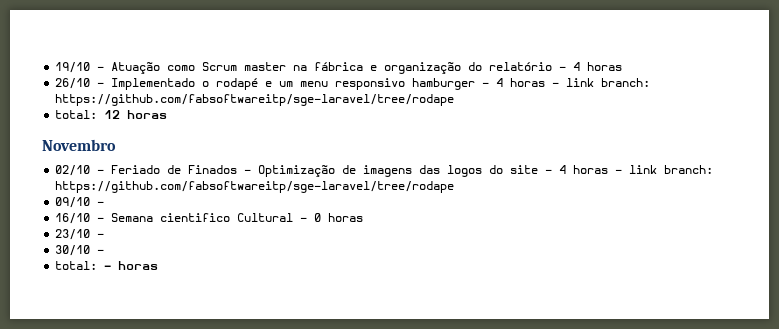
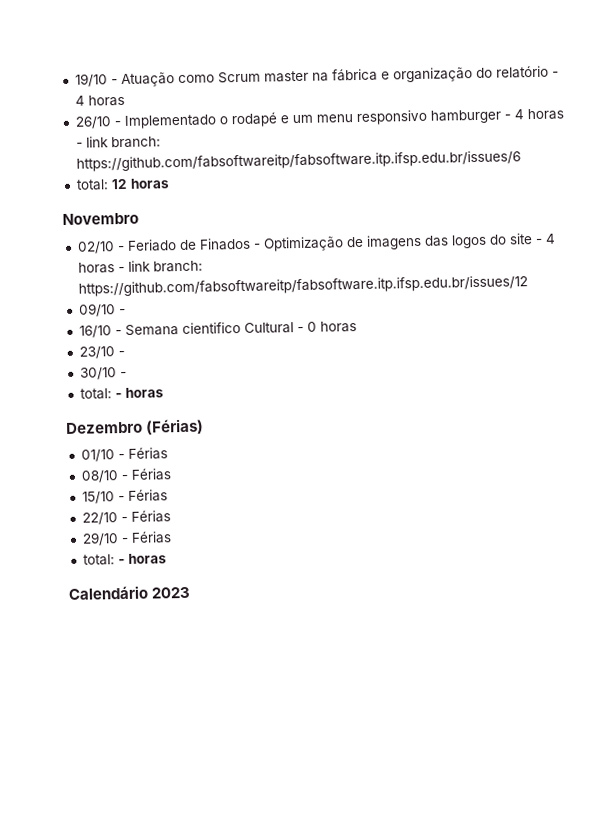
- 26/10 - Implementado o rodapé e um menu responsivo hamburger - 4 horas - link branch: https://github.com/fabsoftwareitp/sge-laravel/tree/rodape
+ 26/10 - Implementado o rodapé e um menu responsivo hamburger - 4 horas - link branch: https://github.com/fabsoftwareitp/fabsoftware.itp.ifsp.edu.br/issues/6
- 02/10 - Feriado de Finados - Optimização de imagens das logos do site - 4 horas - link branch: https://github.com/fabsoftwareitp/sge-laravel/tree/rodape
+ 02/10 - Feriado de Finados - Optimização de imagens das logos do site - 4 horas - link branch: https://github.com/fabsoftwareitp/fabsoftware.itp.ifsp.edu.br/issues/12
+ Dezembro (Férias)
+ 01/10 - Férias
+ 08/10 - Férias
+ 15/10 - Férias
+ 22/10 - Férias
+ 29/10 - Férias
+ total: - horas
+ Calendário 2023

